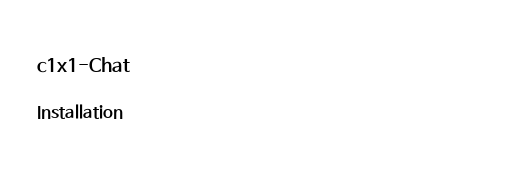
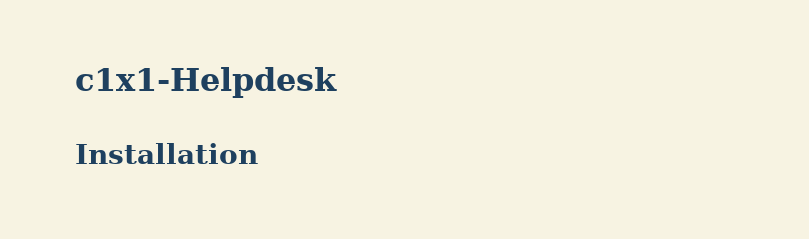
- c1x1-Chat
+ c1x1-Helpdesk

